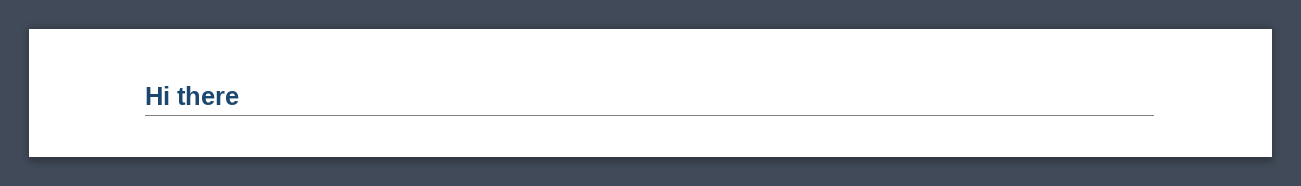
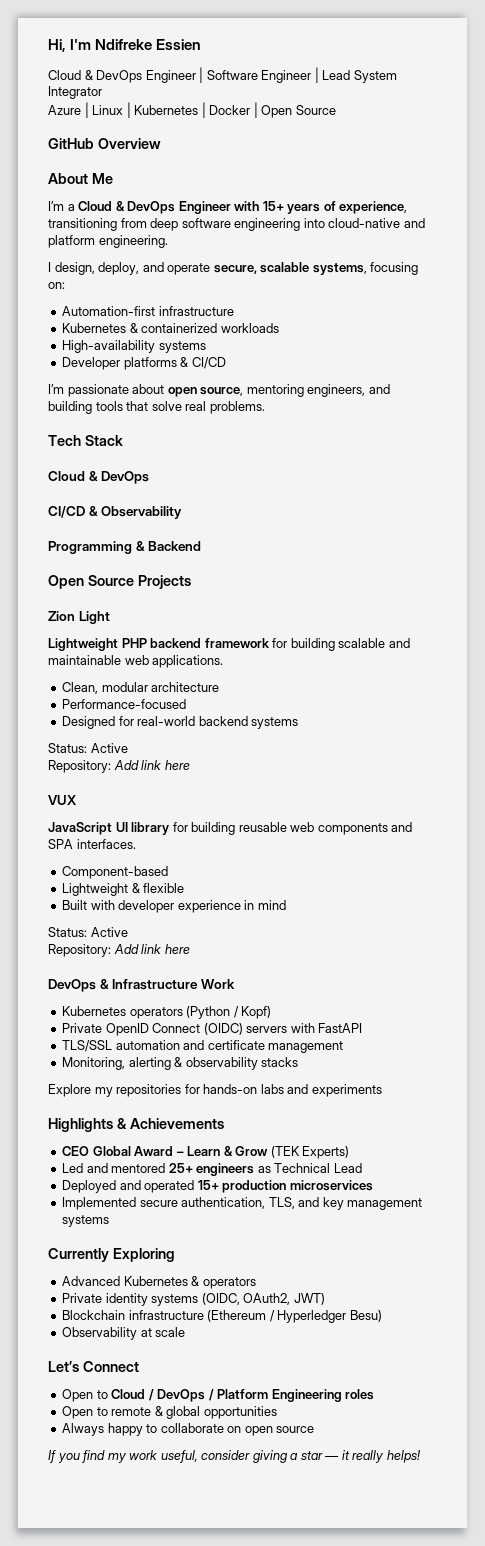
- Hi there
+ Hi, I'm Ndifreke Essien
+ Cloud & DevOps Engineer | Software Engineer | Lead System Integrator
+ Azure | Linux | Kubernetes | Docker | Open Source
+ GitHub Overview
+ About Me
+ I’m a Cloud & DevOps Engineer with 15+ years of experience, transitioning from deep software engineering into cloud-native and platform engineering.
+ I design, deploy, and operate secure, scalable systems, focusing on:
+ Automation-first infrastructure
+ Kubernetes & containerized workloads
+ High-availability systems
+ Developer platforms & CI/CD
+ I’m passionate about open source, mentoring engineers, and building tools that solve real problems.
+ Tech Stack
+ Cloud & DevOps
+ CI/CD & Observability
+ Programming & Backend
+ Open Source Projects
+ Zion Light
+ Lightweight PHP backend framework for building scalable and maintainable web applications.
+ Clean, modular architecture
+ Performance-focused
+ Designed for real-world backend systems
+ Status: Active
+ Repository: Add link here
+ VUX
+ JavaScript UI library for building reusable web components and SPA interfaces.
+ Component-based
+ Lightweight & flexible
+ Built with developer experience in mind
+ Status: Active
+ Repository: Add link here
+ DevOps & Infrastructure Work
+ Kubernetes operators (Python / Kopf)
+ Private OpenID Connect (OIDC) servers with FastAPI
+ TLS/SSL automation and certificate management
+ Monitoring, alerting & observability stacks
+ Explore my repositories for hands-on labs and experiments
+ Highlights & Achievements
+ CEO Global Award – Learn & Grow (TEK Experts)
+ Led and mentored 25+ engineers as Technical Lead
+ Deployed and operated 15+ production microservices
+ Implemented secure authentication, TLS, and key management systems
+ Currently Exploring
+ Advanced Kubernetes & operators
+ Private identity systems (OIDC, OAuth2, JWT)
+ Blockchain infrastructure (Ethereum / Hyperledger Besu)
+ Observability at scale
+ Let’s Connect
+ Open to Cloud / DevOps / Platform Engineering roles
+ Open to remote & global opportunities
+ Always happy to collaborate on open source
+ If you find my work useful, consider giving a star — it really helps!

